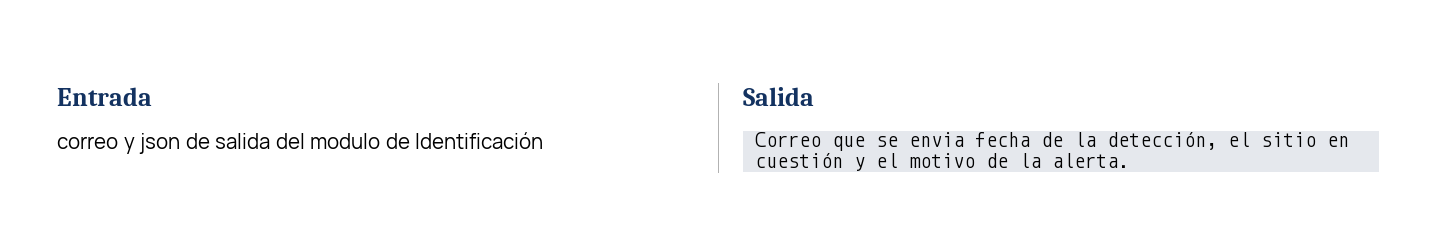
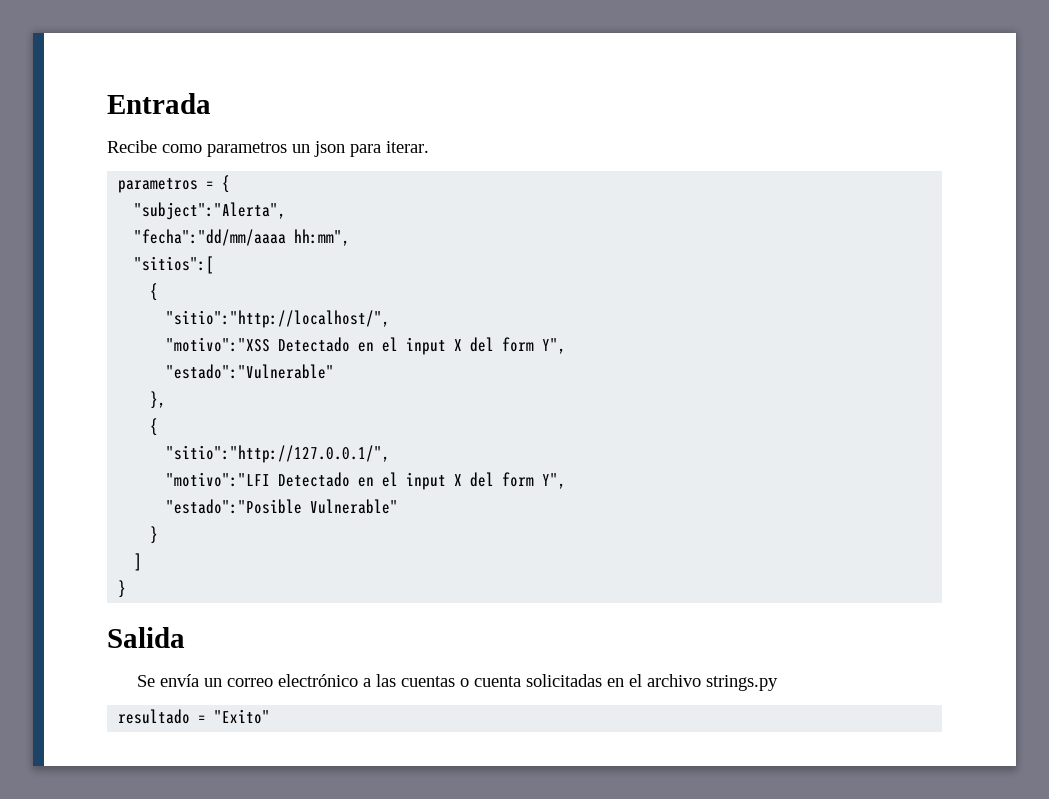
- correo y json de salida del modulo de Identificación
+ Recibe como parametros un json para iterar.
+ parametros = {
+ "subject":"Alerta",
+ "fecha":"dd/mm/aaaa hh:mm",
+ "sitios":[
+ {
+ "sitio":"http://localhost/",
+ "motivo":"XSS Detectado en el input X del form Y",
+ "estado":"Vulnerable"
+ },
+ {
+ "sitio":"http://127.0.0.1/",
+ "motivo":"LFI Detectado en el input X del form Y",
+ "estado":"Posible Vulnerable"
+ }
+ ]
+ }
  Salida
- Correo que se envia fecha de la detección, el sitio en cuestión y el motivo de la alerta.
+ Se envía un correo electrónico a las cuentas o cuenta solicitadas en el archivo strings.py
+ resultado = "Exito"

